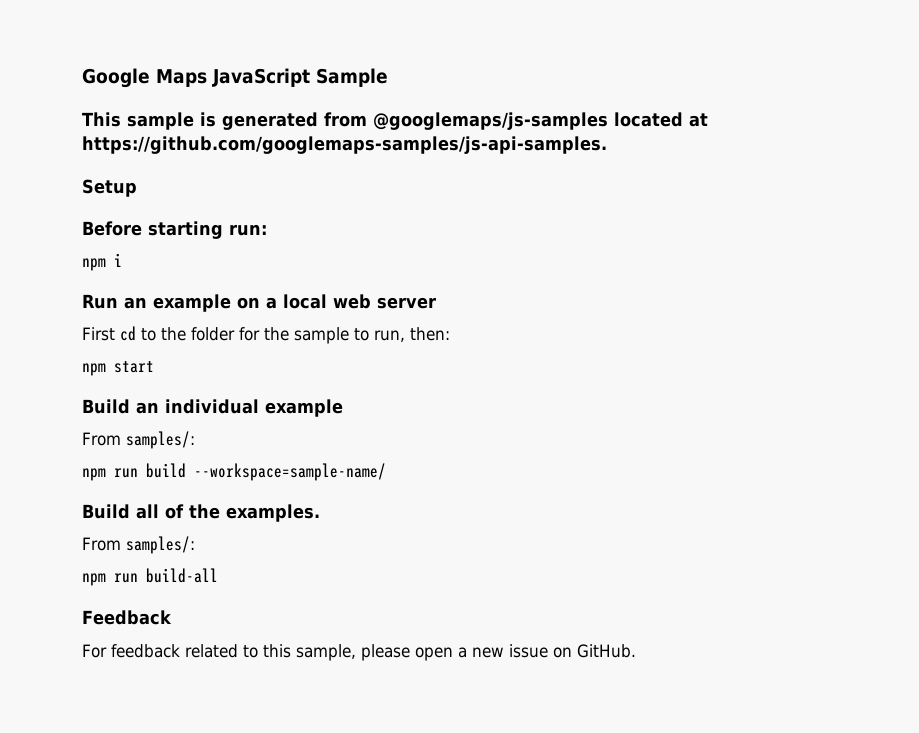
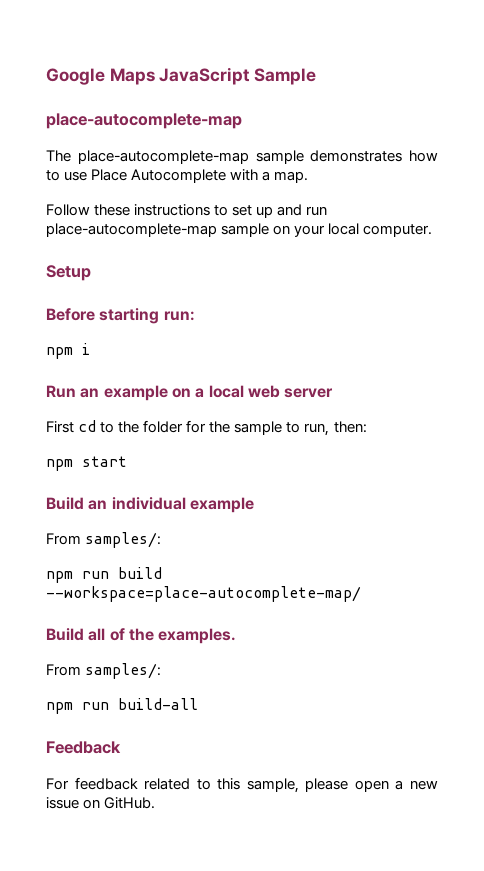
  Google Maps JavaScript Sample
- This sample is generated from @googlemaps/js-samples located at https://github.com/googlemaps-samples/js-api-samples.
+ place-autocomplete-map
+ The place-autocomplete-map sample demonstrates how to use Place Autocomplete with a map.
+ Follow these instructions to set up and run place-autocomplete-map sample on your local computer.
- npm run build --workspace=sample-name/
+ npm run build --workspace=place-autocomplete-map/

